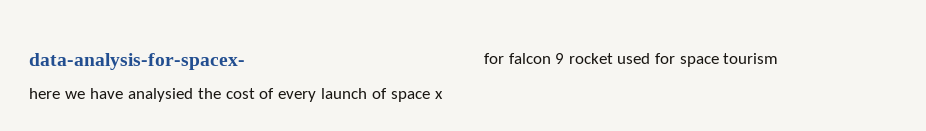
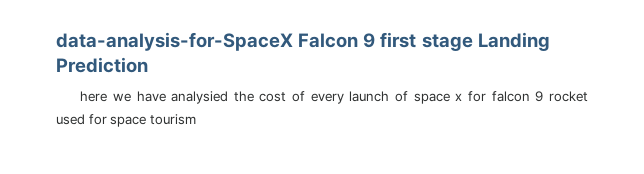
- data-analysis-for-spacex-
+ data-analysis-for-SpaceX Falcon 9 first stage Landing Prediction

